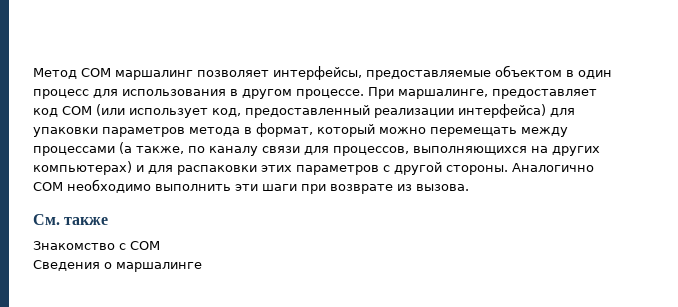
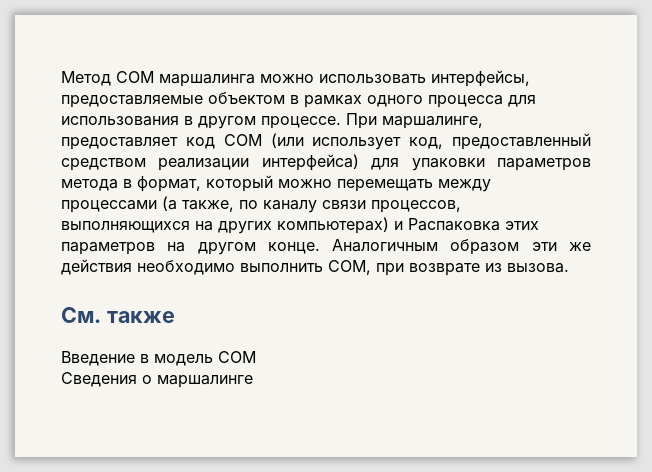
- Метод COM маршалинг позволяет интерфейсы, предоставляемые объектом в один процесс для использования в другом процессе.
+ Метод COM маршалинга можно использовать интерфейсы, предоставляемые объектом в рамках одного процесса для использования в другом процессе.
- При маршалинге, предоставляет код COM (или использует код, предоставленный реализации интерфейса) для упаковки параметров метода в формат, который можно перемещать между процессами (а также, по каналу связи для процессов, выполняющихся на других компьютерах) и для распаковки этих параметров с другой стороны. Аналогично COM необходимо выполнить эти шаги при возврате из вызова.
+ При маршалинге, предоставляет код COM (или использует код, предоставленный средством реализации интерфейса) для упаковки параметров метода в формат, который можно перемещать между процессами (а также, по каналу связи процессов, выполняющихся на других компьютерах) и Распаковка этих параметров на другом конце. Аналогичным образом эти же действия необходимо выполнить COM, при возврате из вызова.
- Знакомство с COM
+ Введение в модель COM

